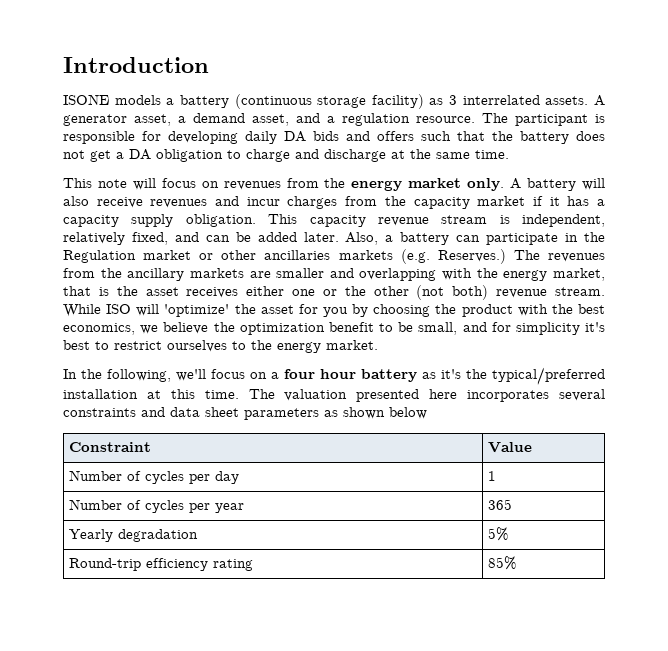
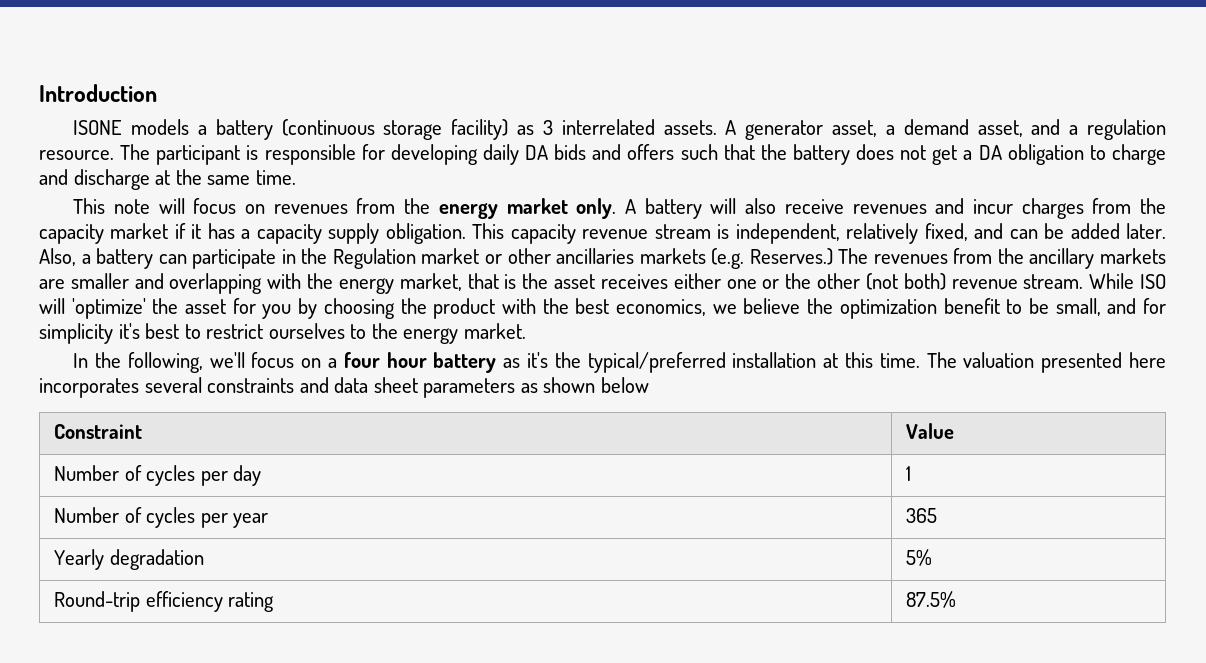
- Round-trip efficiency rating | 85%
+ Round-trip efficiency rating | 87.5%

